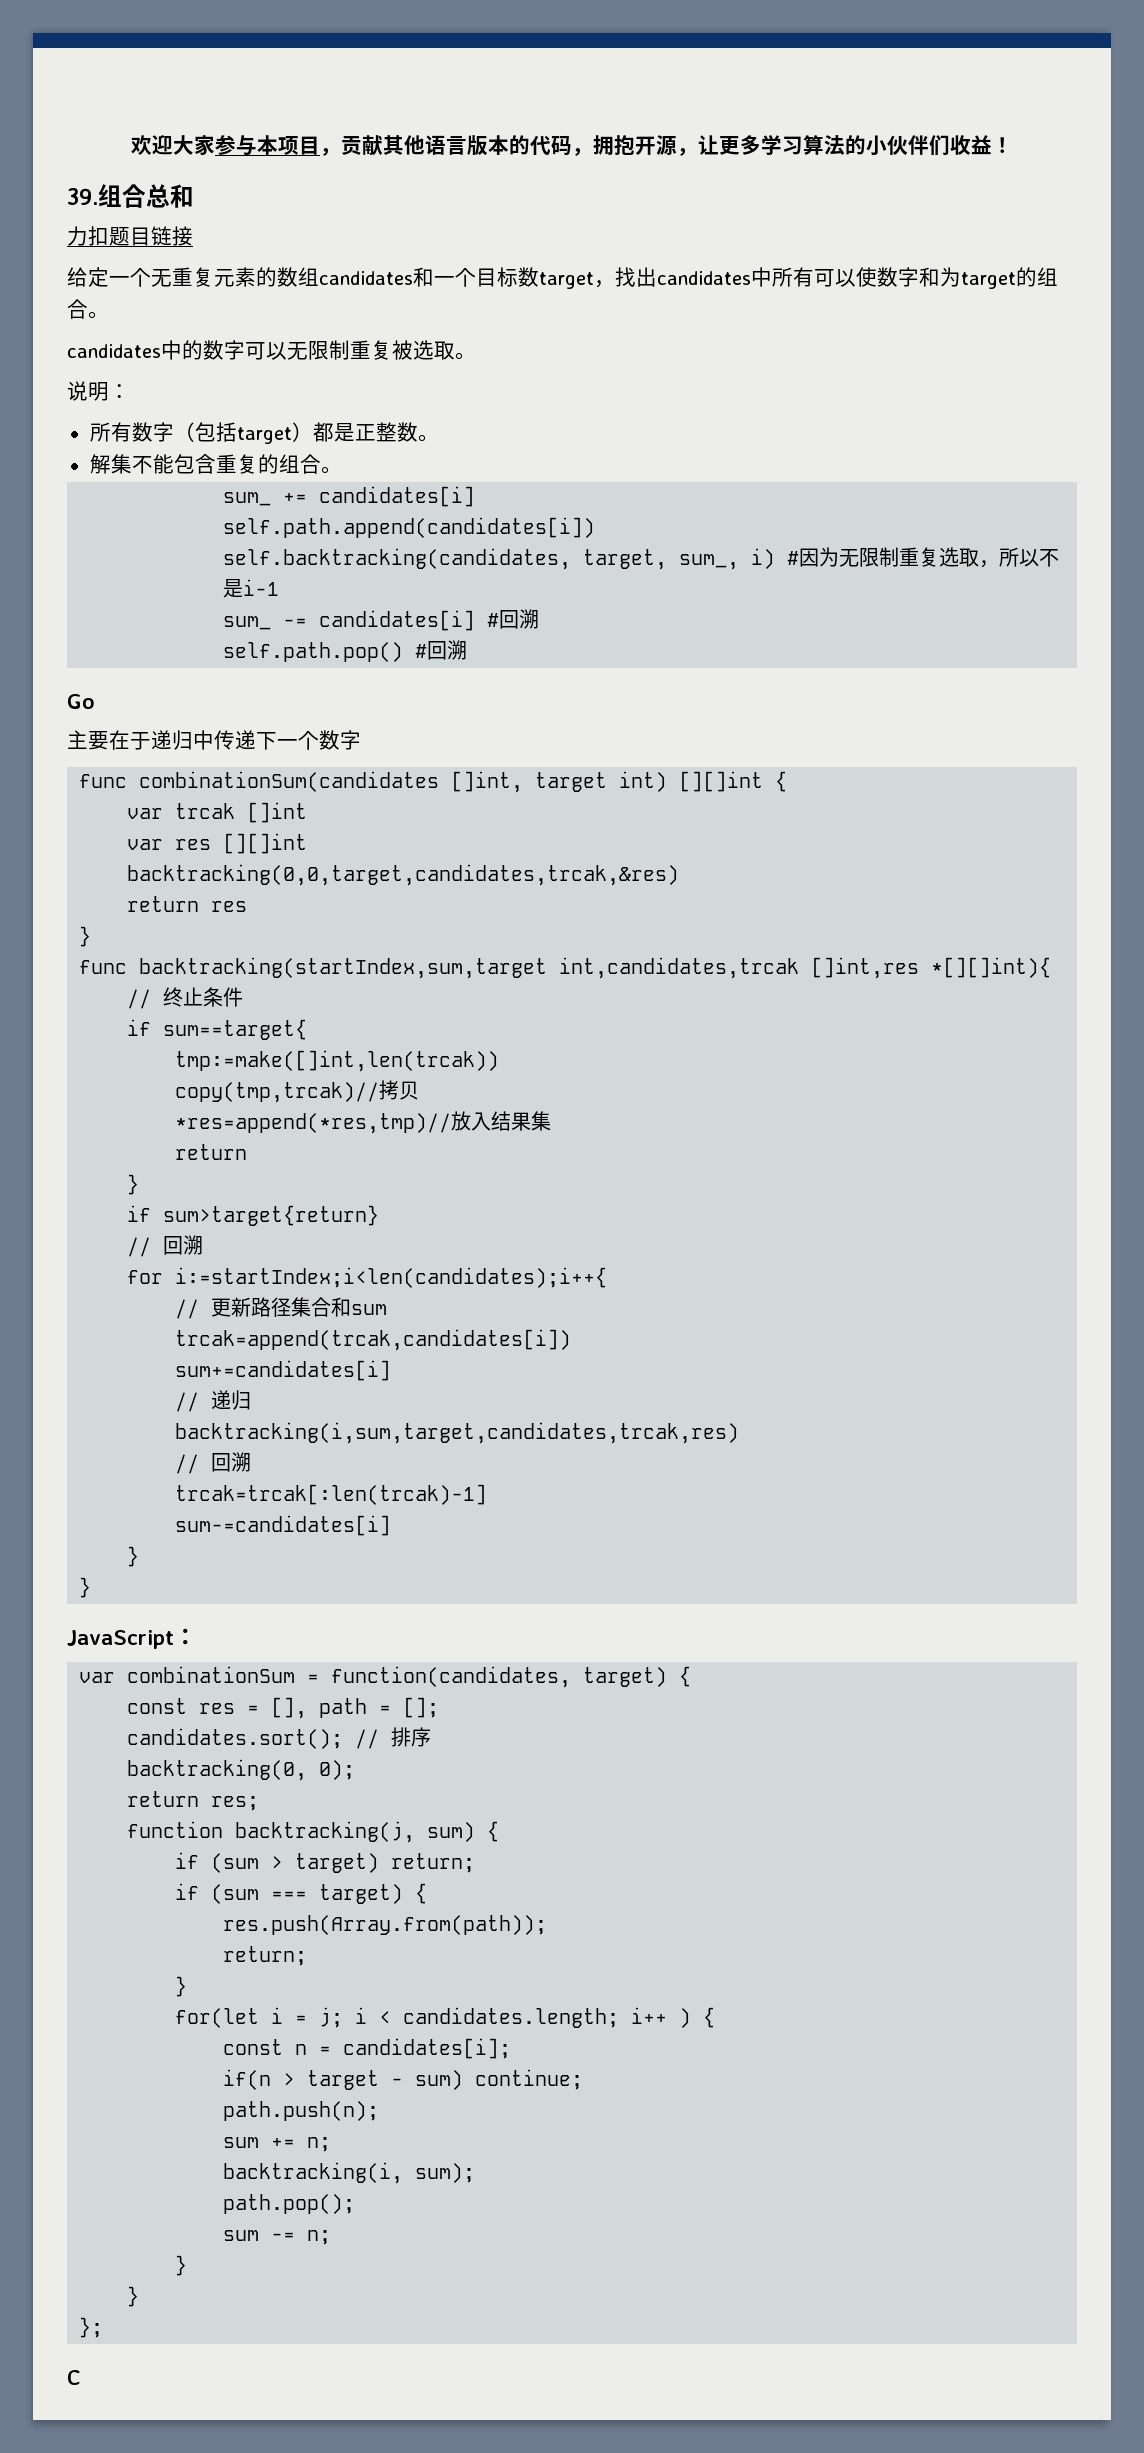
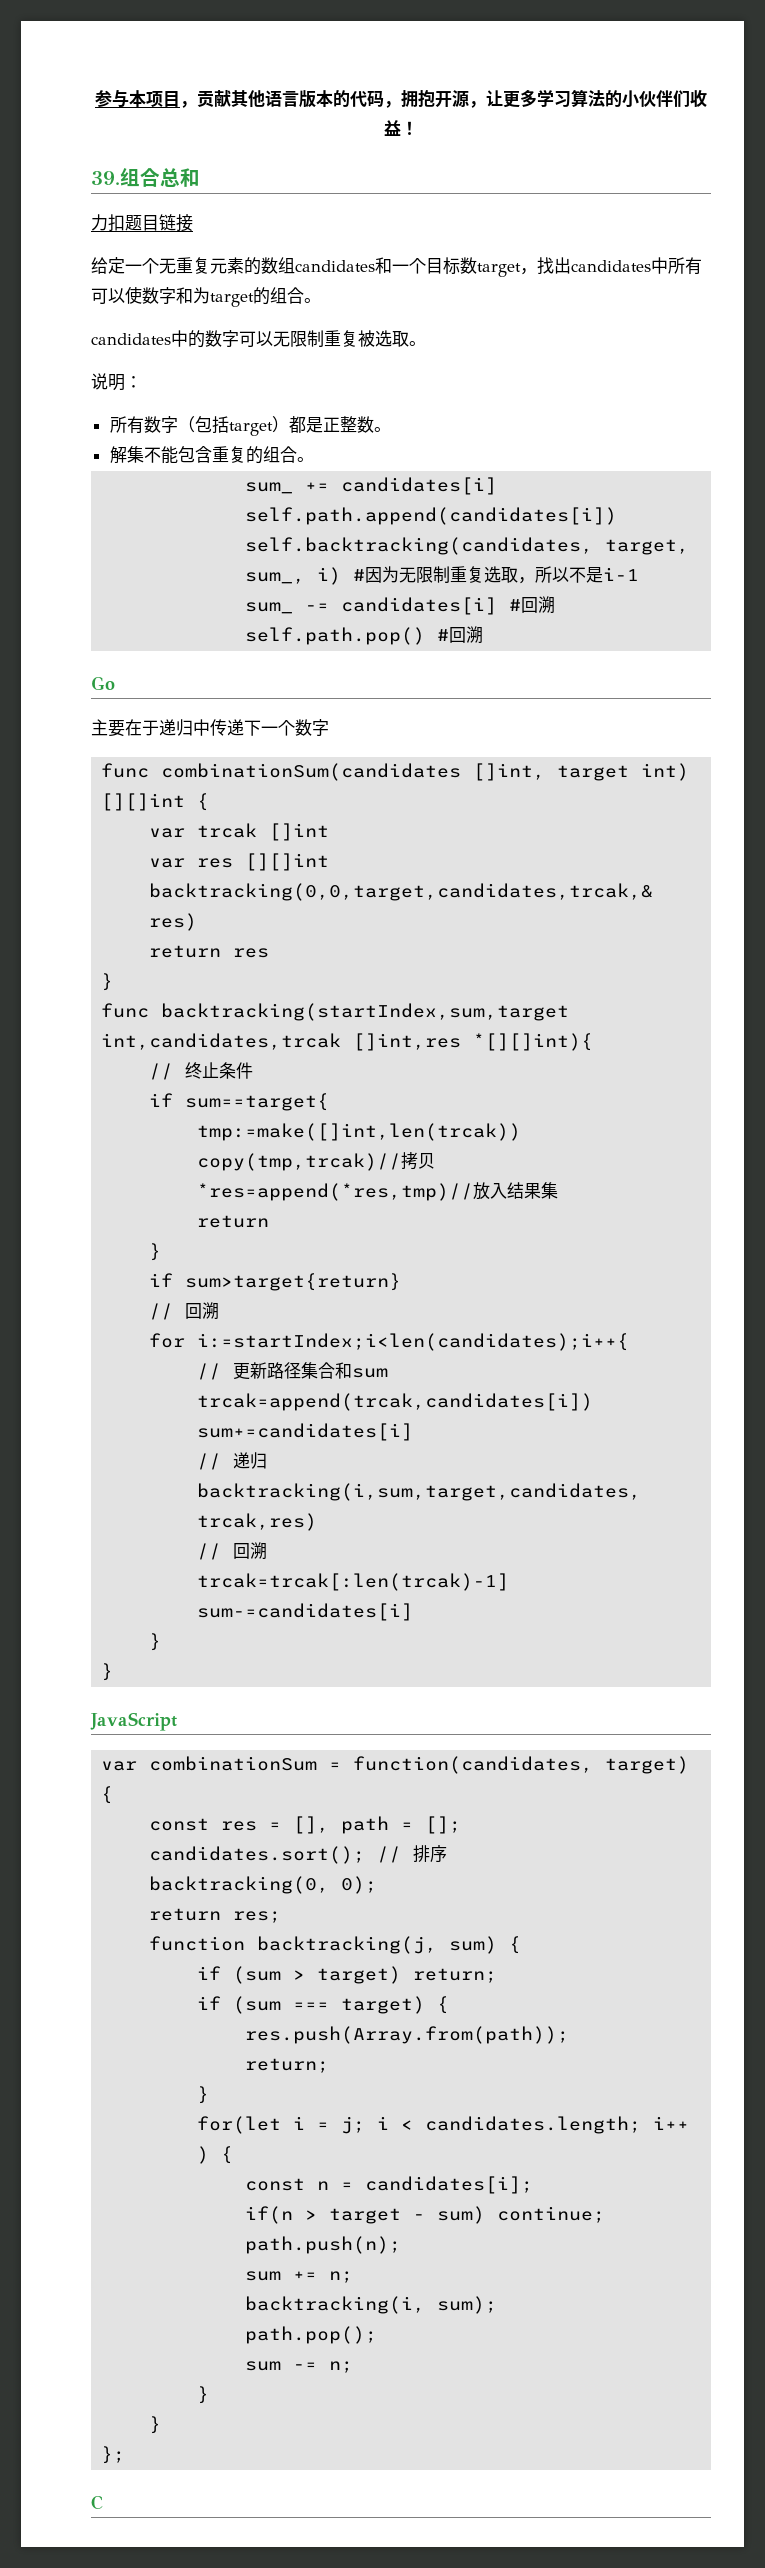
- 欢迎大家参与本项目，贡献其他语言版本的代码，拥抱开源，让更多学习算法的小伙伴们收益！
+ 参与本项目，贡献其他语言版本的代码，拥抱开源，让更多学习算法的小伙伴们收益！
- JavaScript：
+ JavaScript

